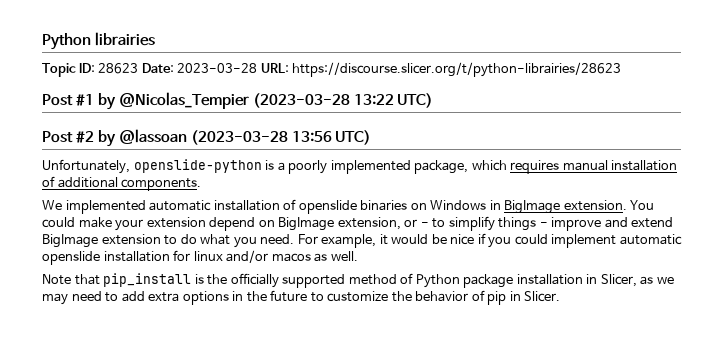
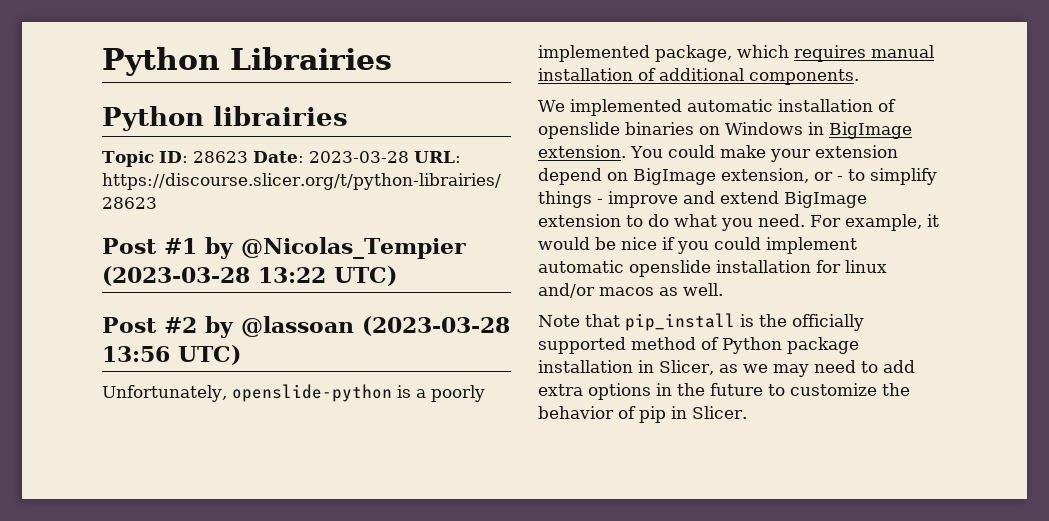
+ Python Librairies

